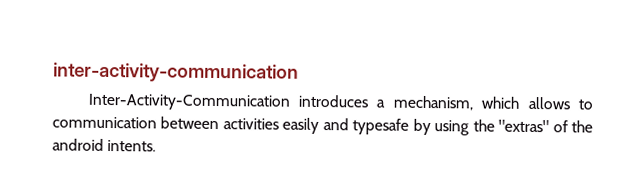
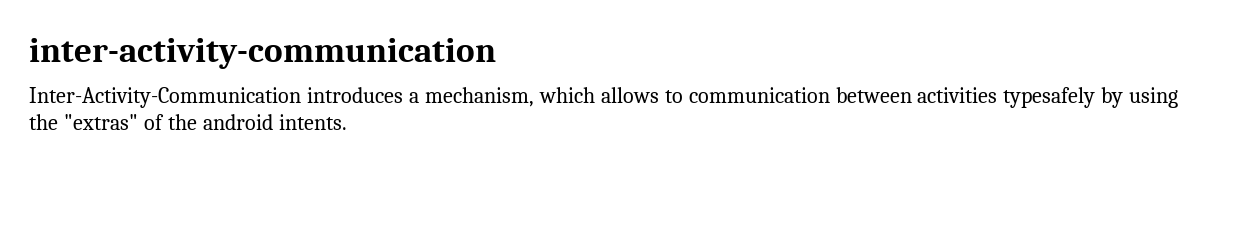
- Inter-Activity-Communication introduces a mechanism, which allows to communication between activities easily and typesafe by using the "extras" of the android intents.
+ Inter-Activity-Communication introduces a mechanism, which allows to communication between activities typesafely by using the "extras" of the android intents.

